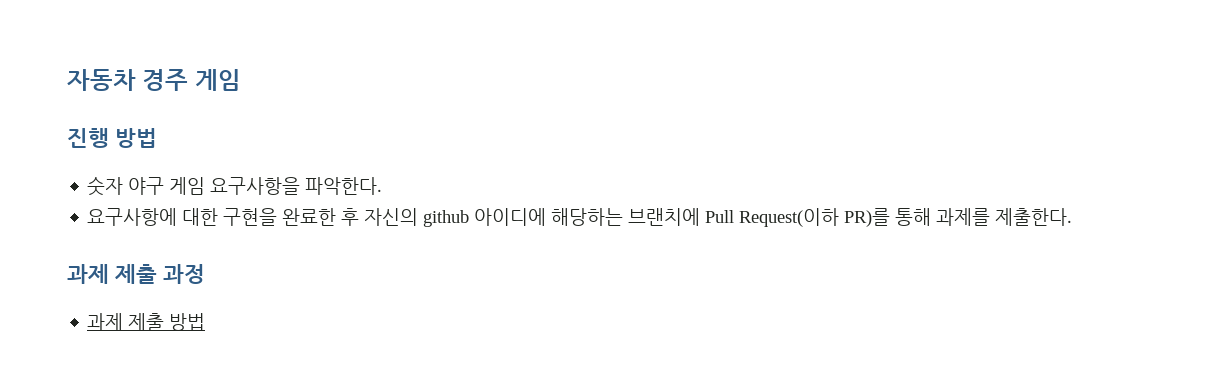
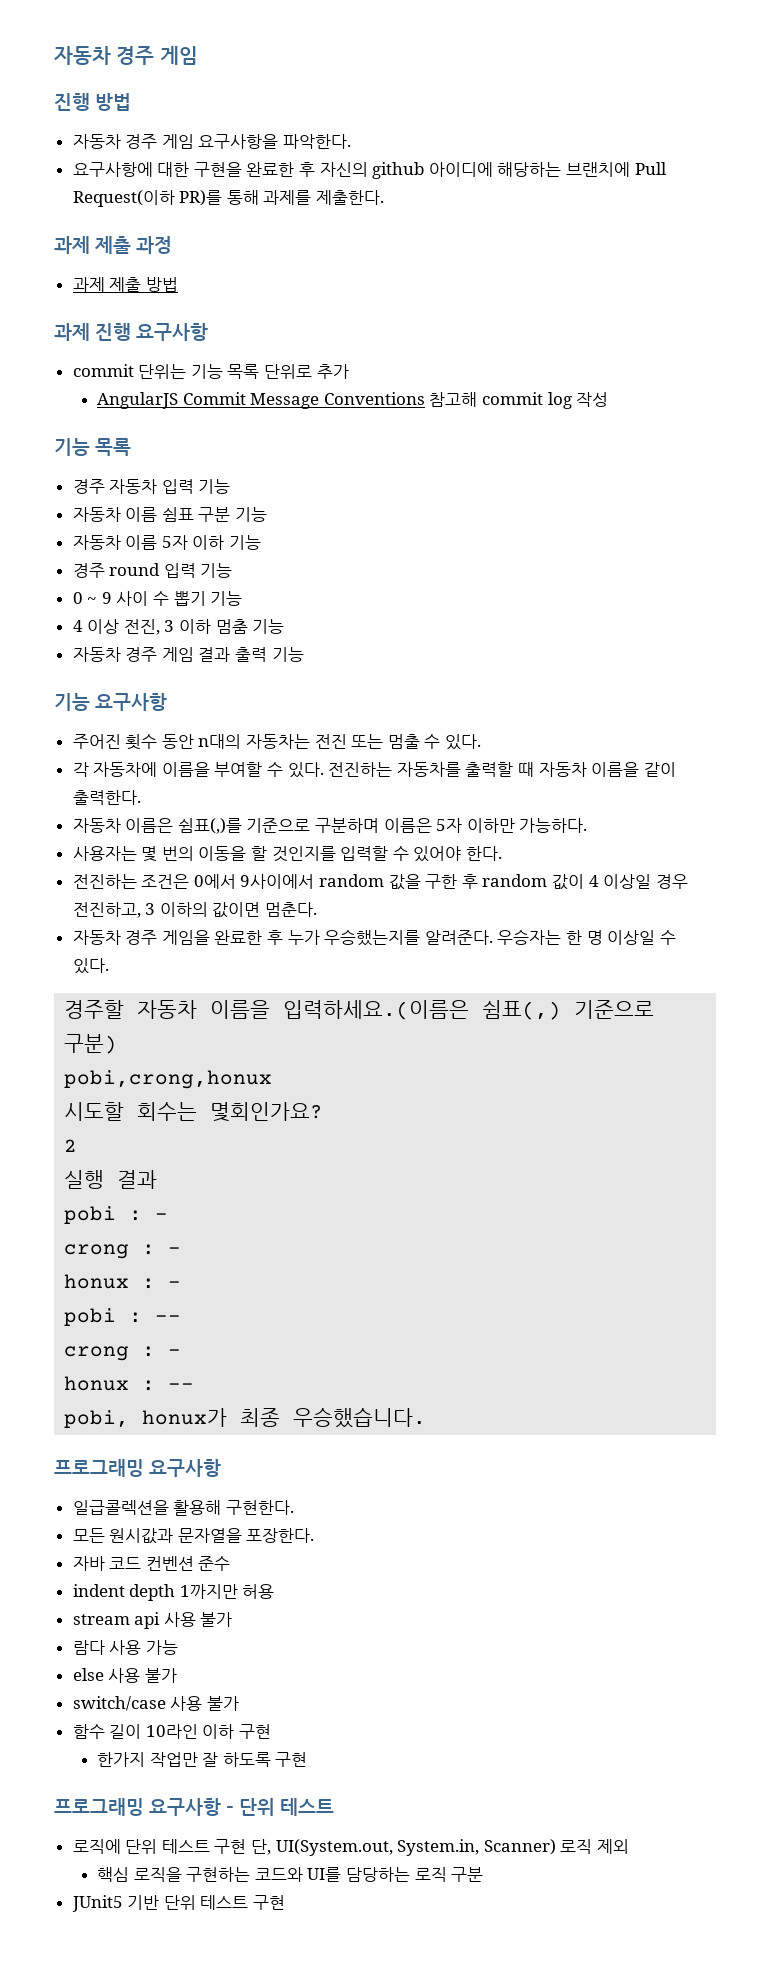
- 숫자 야구 게임 요구사항을 파악한다.
+ 자동차 경주 게임 요구사항을 파악한다.
+ 과제 진행 요구사항
+ commit 단위는 기능 목록 단위로 추가
+ AngularJS Commit Message Conventions 참고해 commit log 작성
+ 기능 목록
+ 경주 자동차 입력 기능
+ 자동차 이름 쉼표 구분 기능
+ 자동차 이름 5자 이하 기능
+ 경주 round 입력 기능
+ 0 ~ 9 사이 수 뽑기 기능
+ 4 이상 전진, 3 이하 멈춤 기능
+ 자동차 경주 게임 결과 출력 기능
+ 기능 요구사항
+ 주어진 횟수 동안 n대의 자동차는 전진 또는 멈출 수 있다.
+ 각 자동차에 이름을 부여할 수 있다. 전진하는 자동차를 출력할 때 자동차 이름을 같이 출력한다.
+ 자동차 이름은 쉼표(,)를 기준으로 구분하며 이름은 5자 이하만 가능하다.
+ 사용자는 몇 번의 이동을 할 것인지를 입력할 수 있어야 한다.
+ 전진하는 조건은 0에서 9사이에서 random 값을 구한 후 random 값이 4 이상일 경우 전진하고, 3 이하의 값이면 멈춘다.
+ 자동차 경주 게임을 완료한 후 누가 우승했는지를 알려준다. 우승자는 한 명 이상일 수 있다.
+ 경주할 자동차 이름을 입력하세요.(이름은 쉼표(,) 기준으로 구분)
+ pobi,crong,honux
+ 시도할 회수는 몇회인가요?
+ 2
+ 실행 결과
+ pobi : -
+ crong : -
+ honux : -
+ pobi : --
+ crong : -
+ honux : --
+ pobi, honux가 최종 우승했습니다.
+ 프로그래밍 요구사항
+ 일급콜렉션을 활용해 구현한다.
+ 모든 원시값과 문자열을 포장한다.
+ 자바 코드 컨벤션 준수
+ indent depth 1까지만 허용
+ stream api 사용 불가
+ 람다 사용 가능
+ else 사용 불가
+ switch/case 사용 불가
+ 함수 길이 10라인 이하 구현
+ 한가지 작업만 잘 하도록 구현
+ 프로그래밍 요구사항 - 단위 테스트
+ 로직에 단위 테스트 구현 단, UI(System.out, System.in, Scanner) 로직 제외
+ 핵심 로직을 구현하는 코드와 UI를 담당하는 로직 구분
+ JUnit5 기반 단위 테스트 구현

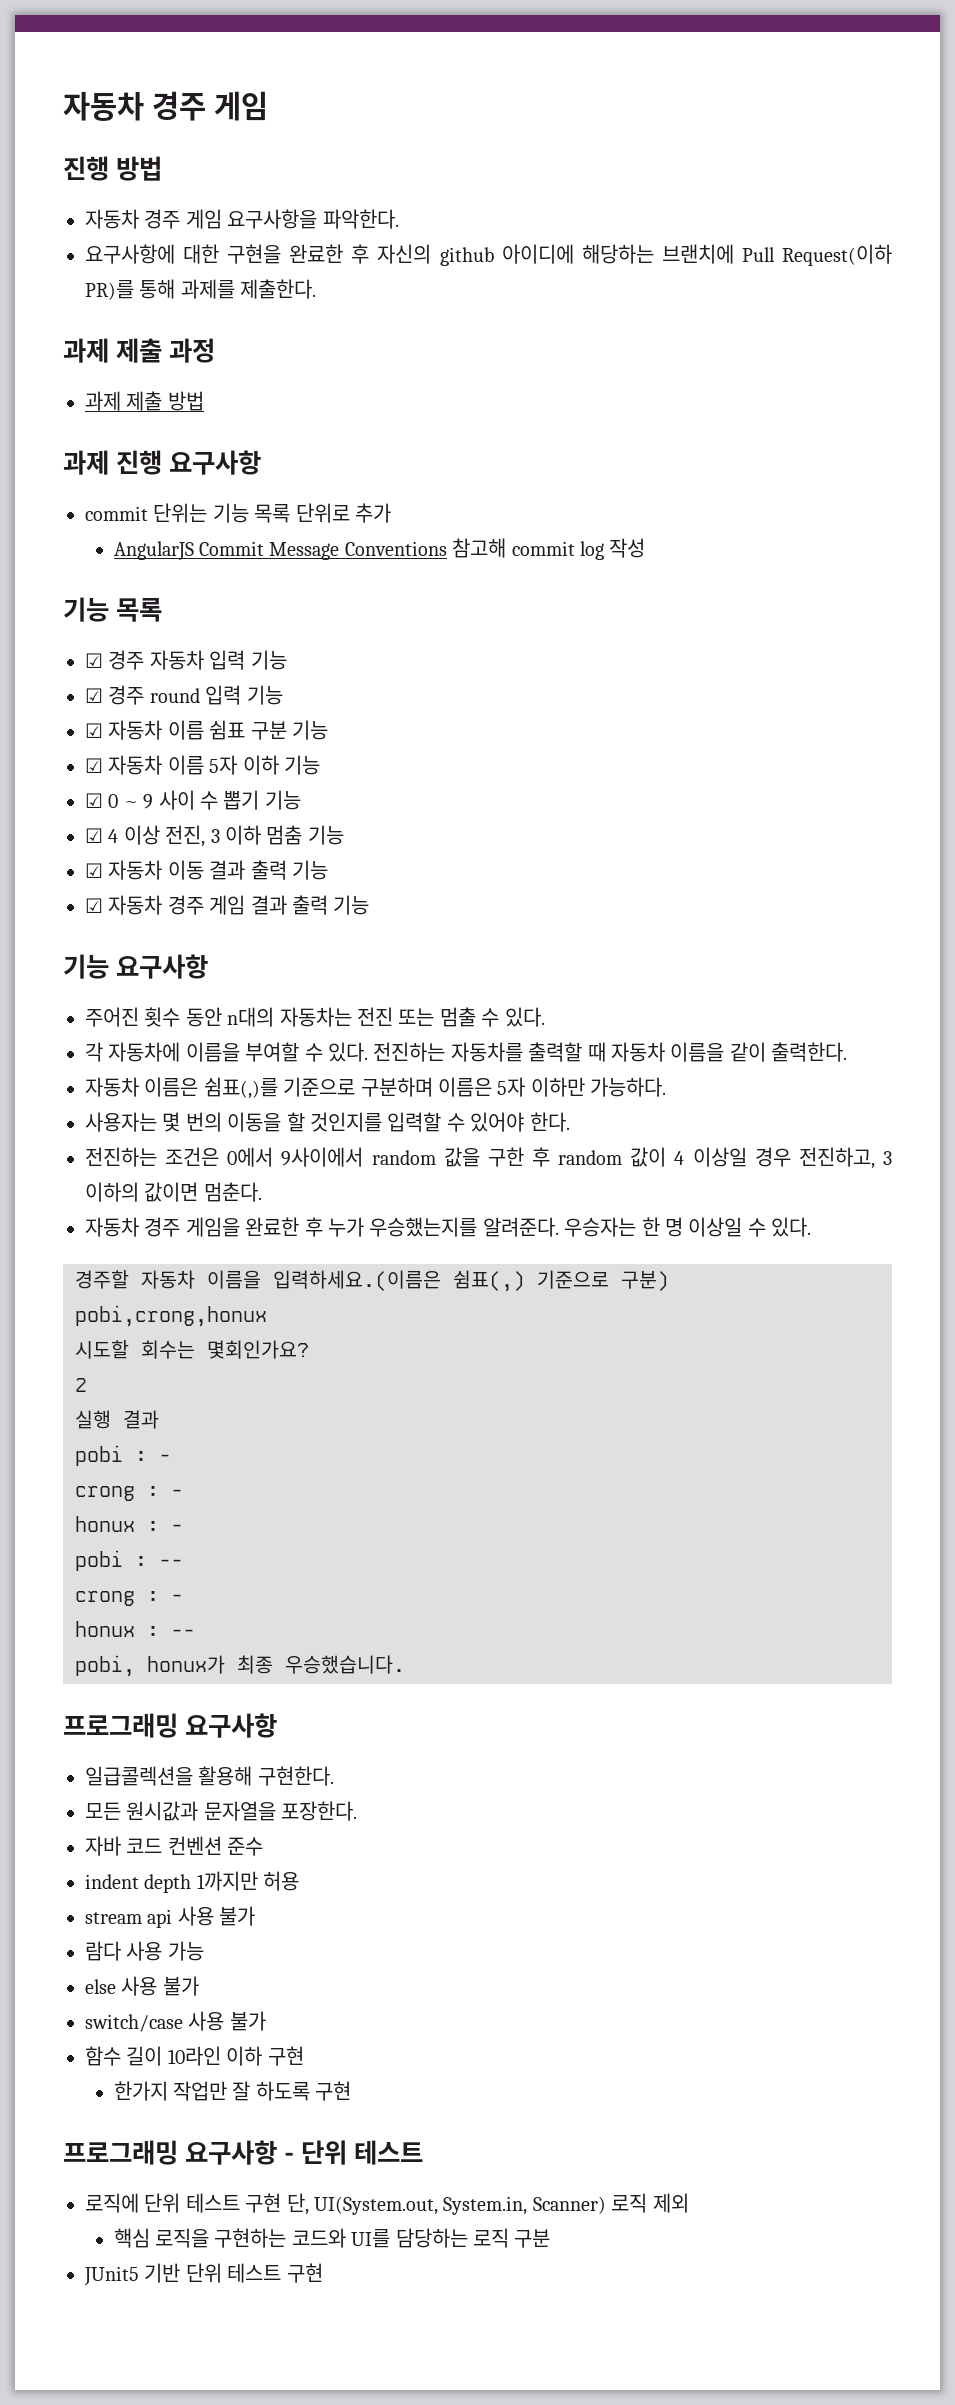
- 경주 자동차 입력 기능
+ ☑ 경주 자동차 입력 기능
- 자동차 이름 쉼표 구분 기능
+ ☑ 경주 round 입력 기능
+ ☑ 자동차 이름 쉼표 구분 기능
- 자동차 이름 5자 이하 기능
+ ☑ 자동차 이름 5자 이하 기능
- 경주 round 입력 기능
- 0 ~ 9 사이 수 뽑기 기능
+ ☑ 0 ~ 9 사이 수 뽑기 기능
- 4 이상 전진, 3 이하 멈춤 기능
+ ☑ 4 이상 전진, 3 이하 멈춤 기능
- 자동차 경주 게임 결과 출력 기능
+ ☑ 자동차 이동 결과 출력 기능
+ ☑ 자동차 경주 게임 결과 출력 기능

